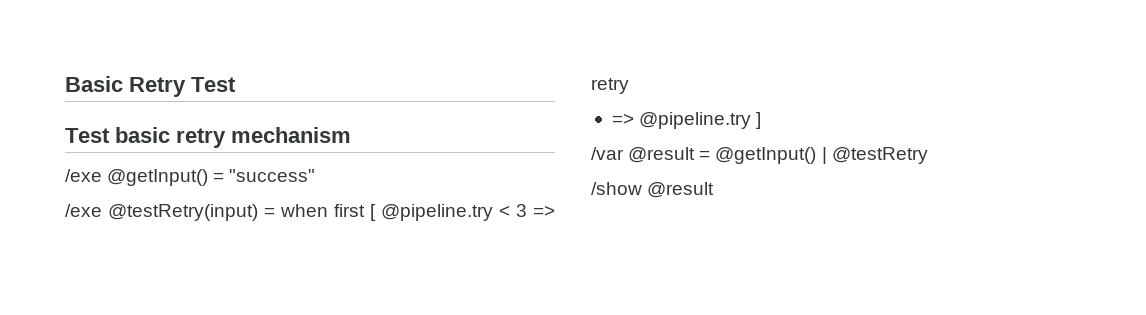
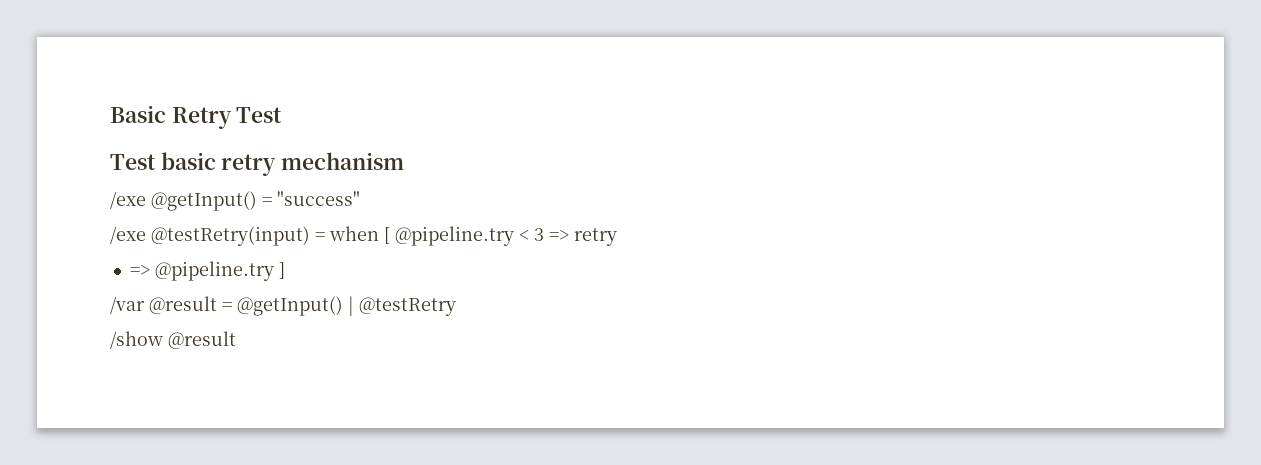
- /exe @testRetry(input) = when first [ @pipeline.try < 3 => retry
+ /exe @testRetry(input) = when [ @pipeline.try < 3 => retry

